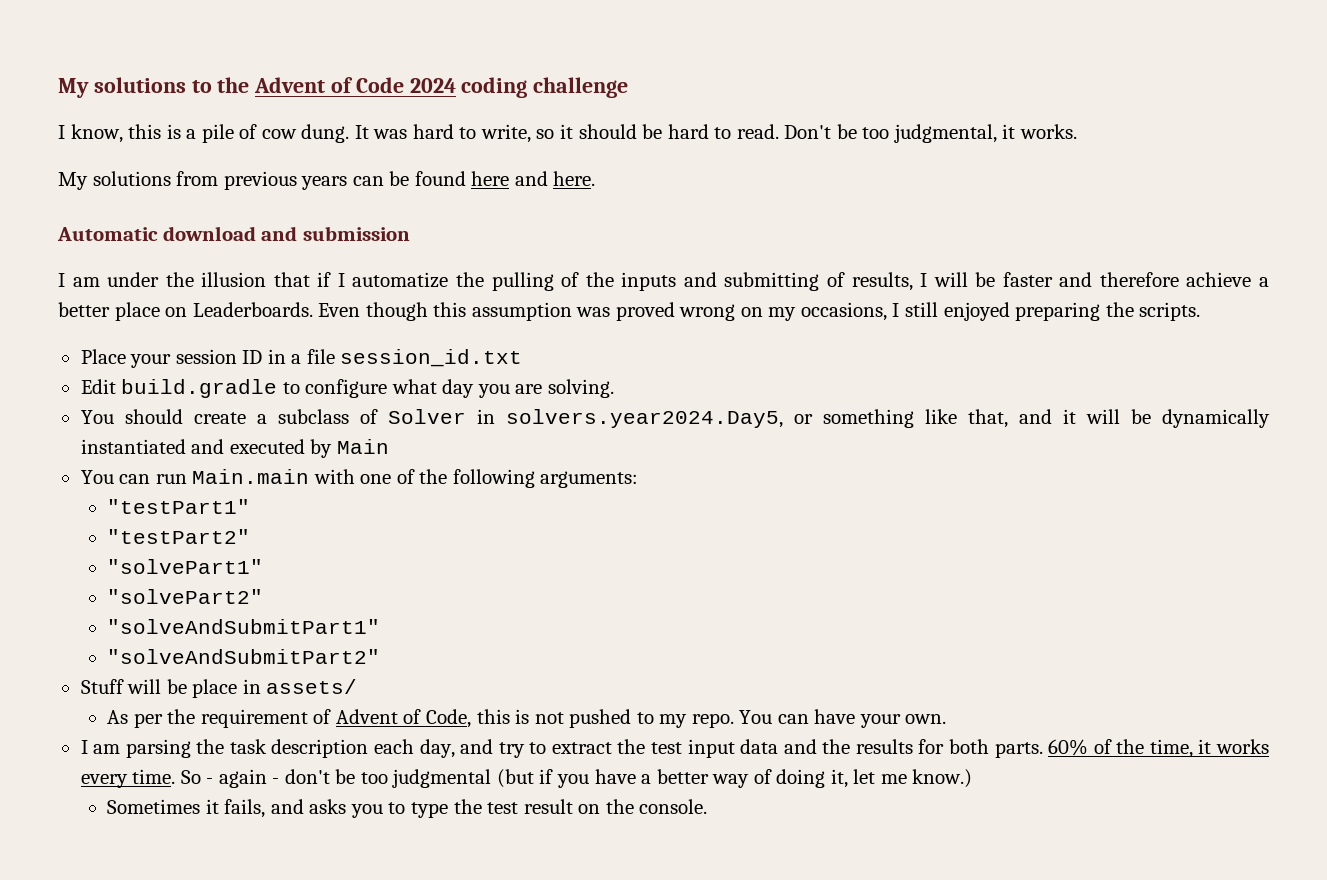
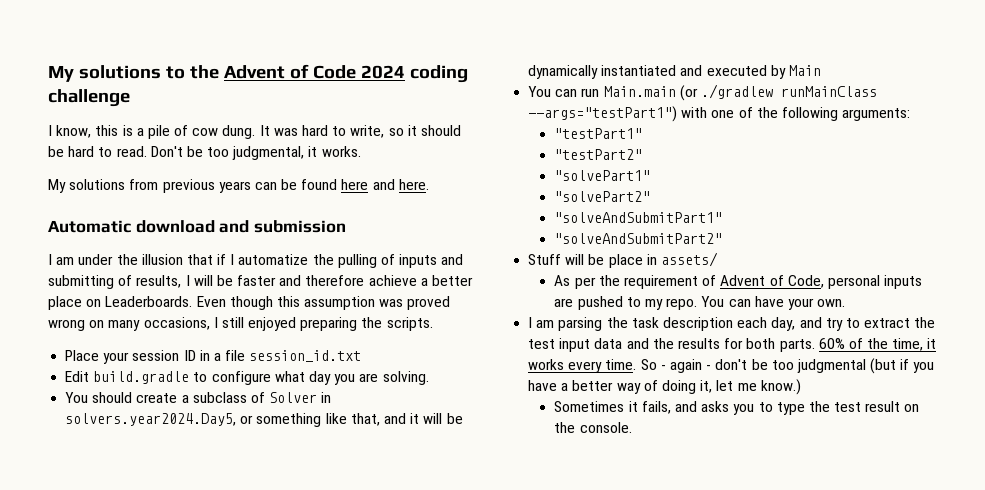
- I am under the illusion that if I automatize the pulling of the inputs and submitting of results, I will be faster and therefore achieve a better place on Leaderboards.
+ I am under the illusion that if I automatize the pulling of inputs and submitting of results, I will be faster and therefore achieve a better place on Leaderboards.
- Even though this assumption was proved wrong on my occasions, I still enjoyed preparing the scripts.
+ Even though this assumption was proved wrong on many occasions, I still enjoyed preparing the scripts.
- You can run Main.main with one of the following arguments:
+ You can run Main.main (or ./gradlew runMainClass --args="testPart1") with one of the following arguments:
- As per the requirement of Advent of Code, this is not pushed to my repo.
+ As per the requirement of Advent of Code, personal inputs are pushed to my repo.

